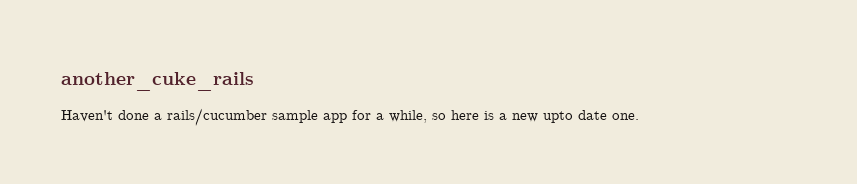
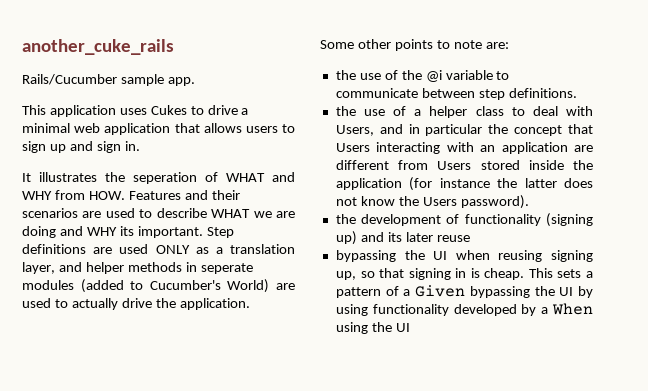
- Haven't done a rails/cucumber sample app for a while, so here is a new upto date one.
+ Rails/Cucumber sample app.
+ This application uses Cukes to drive a minimal web application that allows users to sign up and sign in.
+ It illustrates the seperation of WHAT and WHY from HOW. Features and their scenarios are used to describe WHAT we are doing and WHY its important. Step definitions are used ONLY as a translation layer, and helper methods in seperate modules (added to Cucumber's World) are used to actually drive the application.
+ Some other points to note are:
+ the use of the @i variable to communicate between step definitions.
+ the use of a helper class to deal with Users, and in particular the concept that Users interacting with an application are different from Users stored inside the application (for instance the latter does not know the Users password).
+ the development of functionality (signing up) and its later reuse
+ bypassing the UI when reusing signing up, so that signing in is cheap. This sets a pattern of a Given bypassing the UI by using functionality developed by a When using the UI

